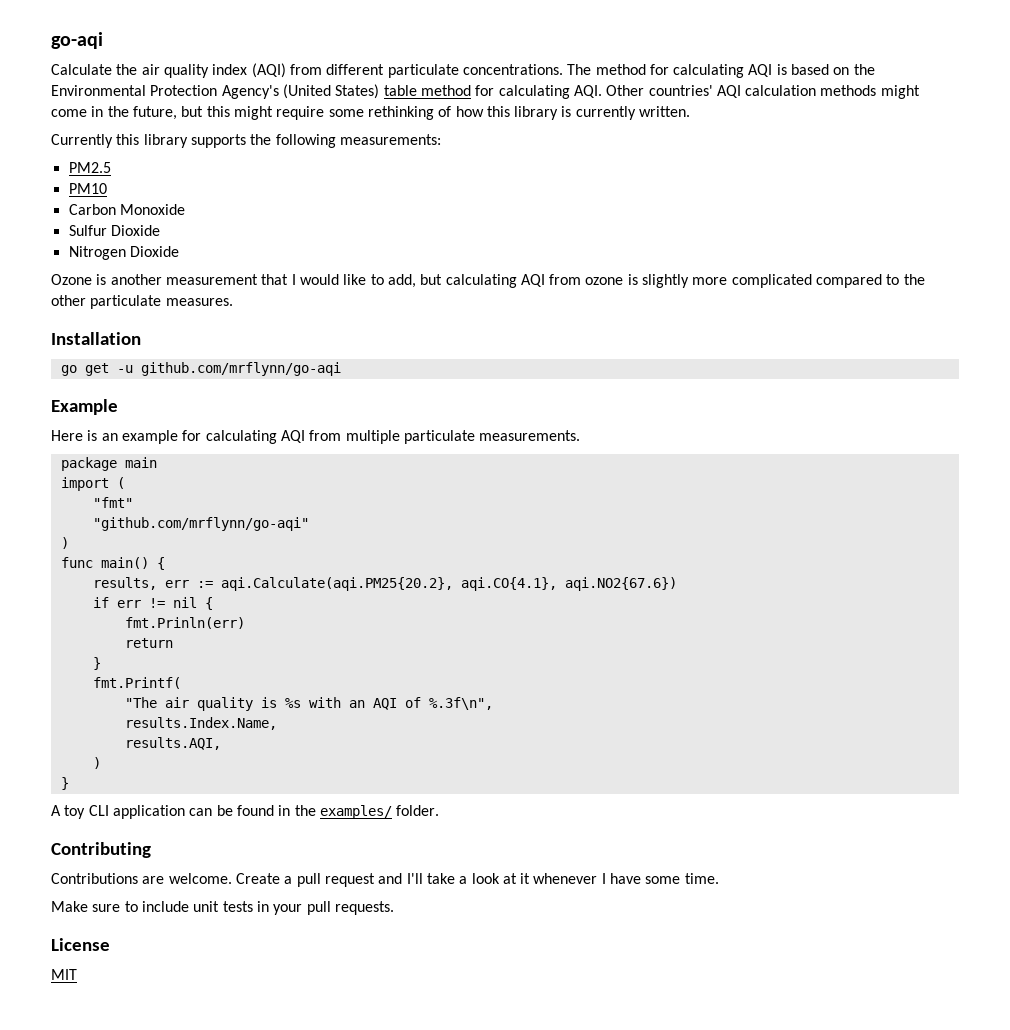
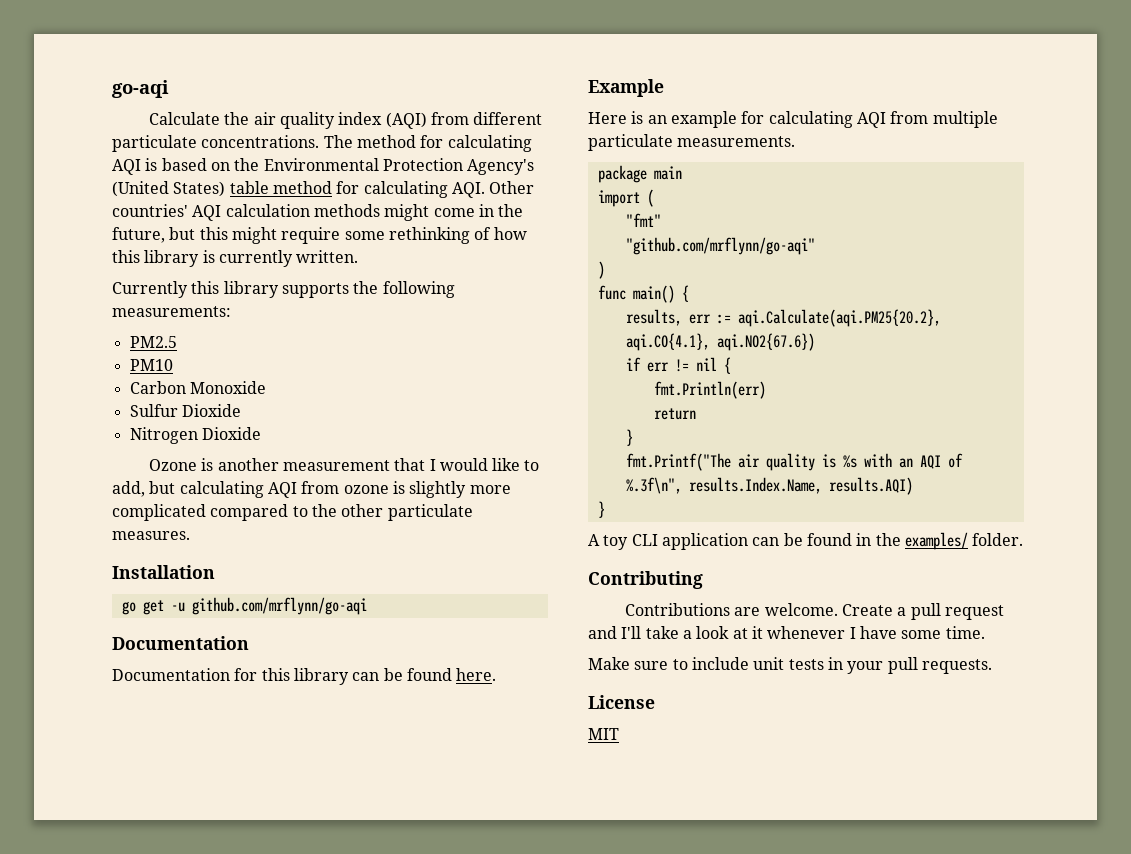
  go get -u github.com/mrflynn/go-aqi
+ Documentation
+ Documentation for this library can be found here.
- fmt.Prinln(err)
+ fmt.Println(err)
- fmt.Printf(
- "The air quality is %s with an AQI of %.3f\n",
- results.Index.Name,
- results.AQI,
- )
+ fmt.Printf("The air quality is %s with an AQI of %.3f\n", results.Index.Name, results.AQI)

